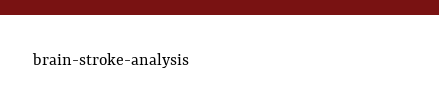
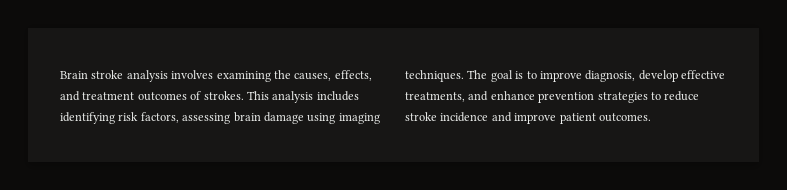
- brain-stroke-analysis
+ Brain stroke analysis involves examining the causes, effects, and treatment outcomes of strokes. This analysis includes identifying risk factors, assessing brain damage using imaging techniques. The goal is to improve diagnosis, develop effective treatments, and enhance prevention strategies to reduce stroke incidence and improve patient outcomes.

